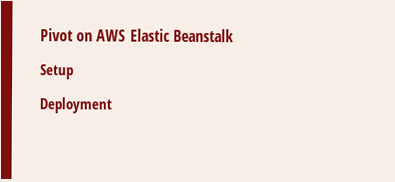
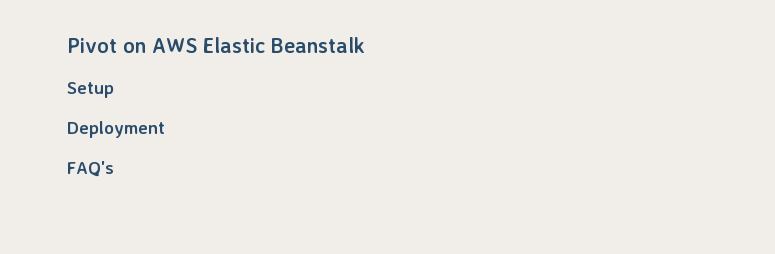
+ FAQ's

